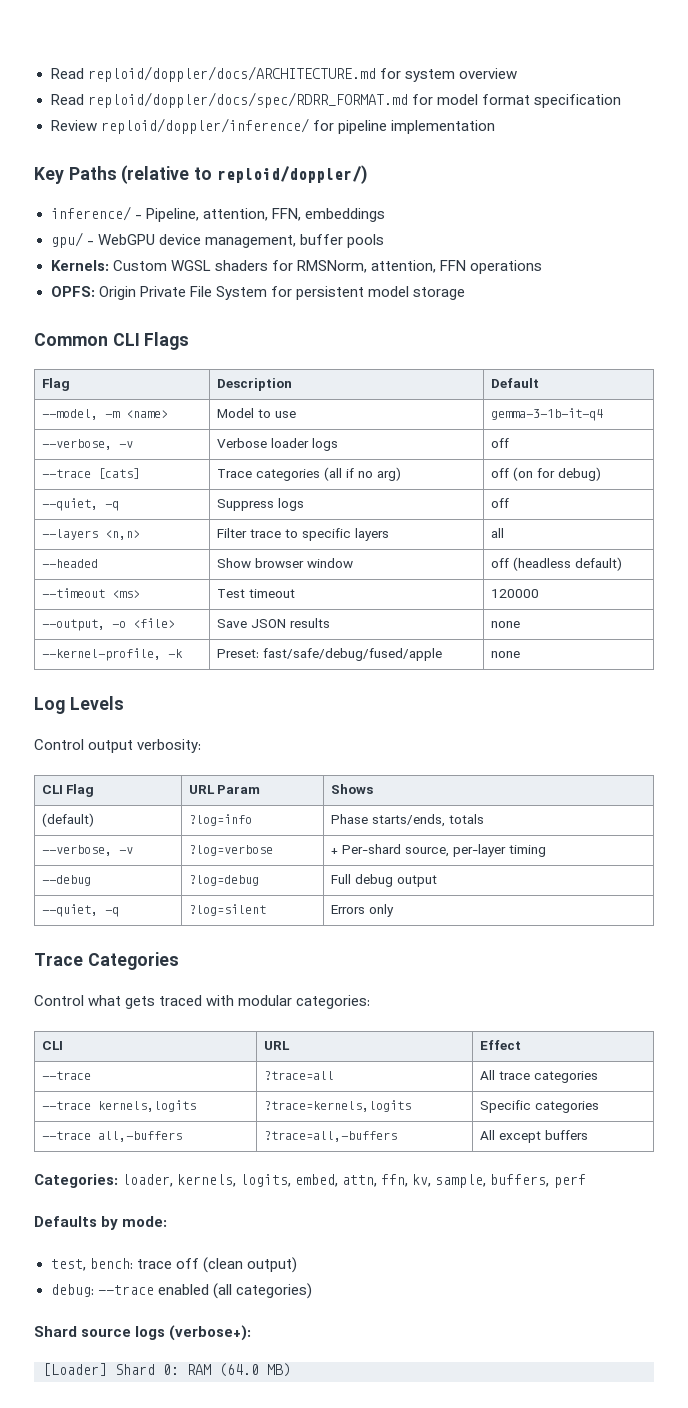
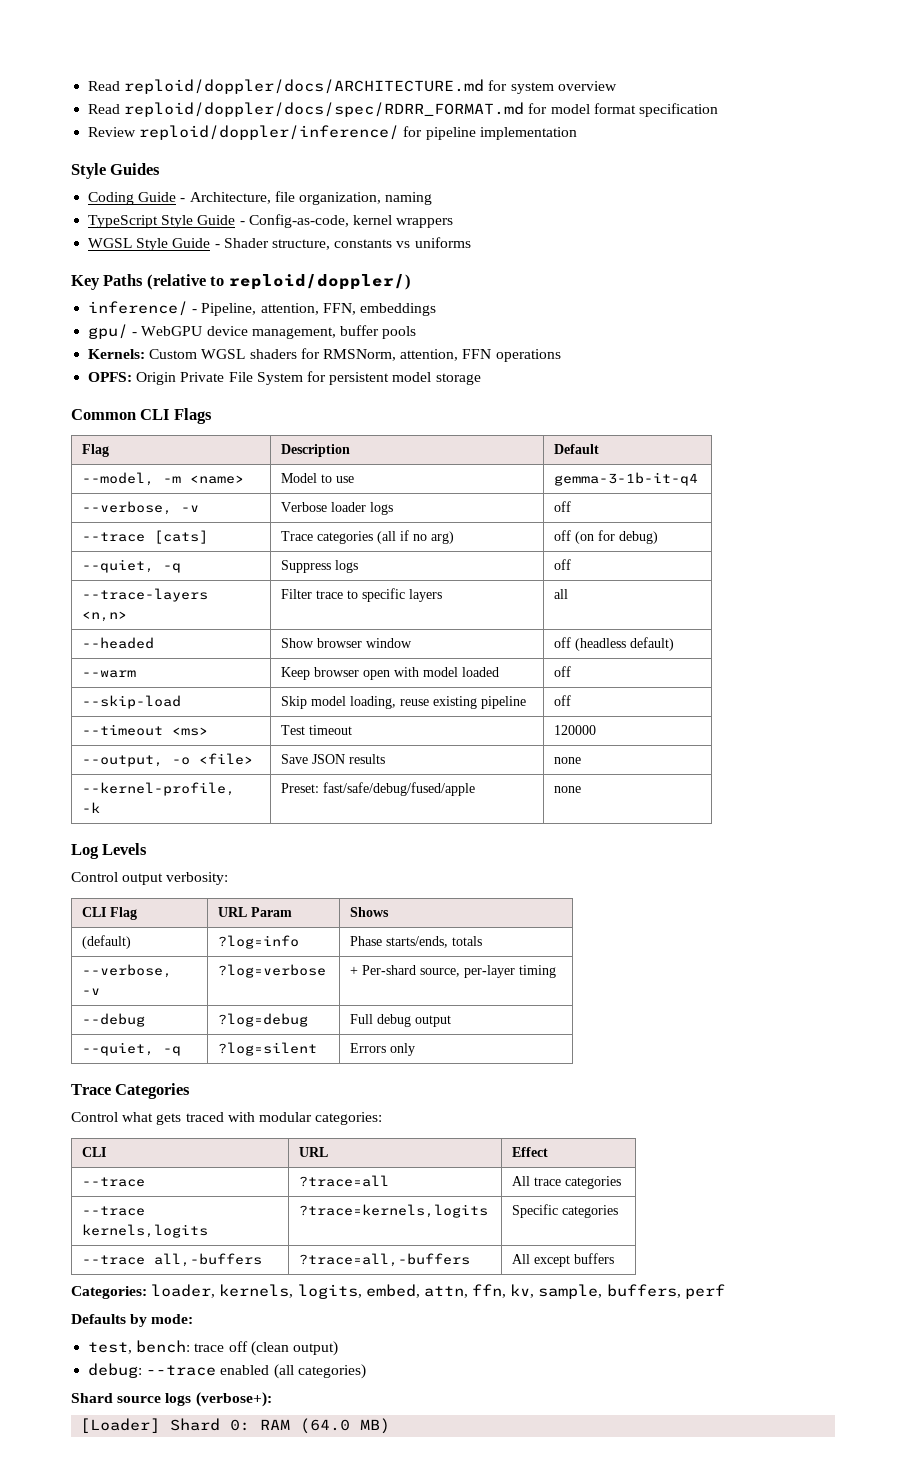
+ Style Guides
+ Coding Guide - Architecture, file organization, naming
+ TypeScript Style Guide - Config-as-code, kernel wrappers
+ WGSL Style Guide - Shader structure, constants vs uniforms
- --layers <n,n> | Filter trace to specific layers | all
+ --trace-layers <n,n> | Filter trace to specific layers | all
+ --warm | Keep browser open with model loaded | off
+ --skip-load | Skip model loading, reuse existing pipeline | off

